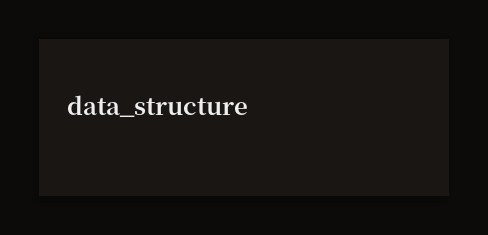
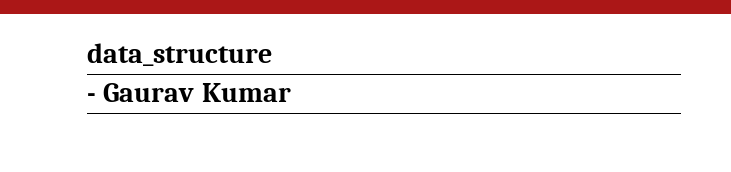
+ - Gaurav Kumar

